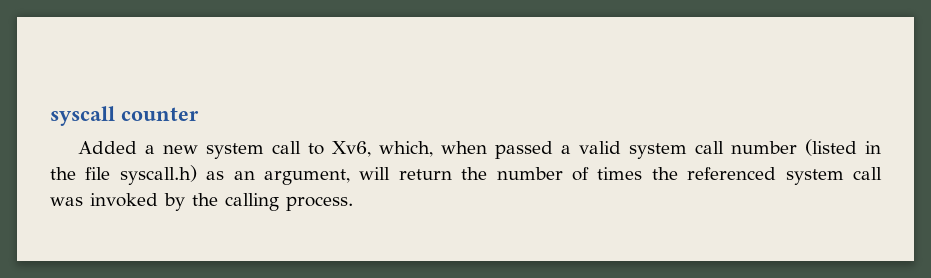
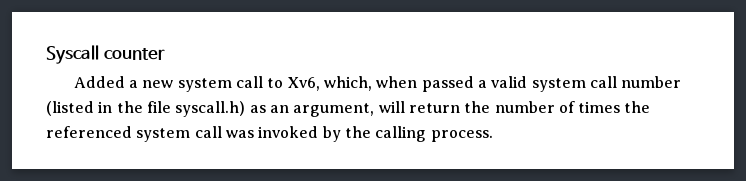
- syscall counter
+ Syscall counter

